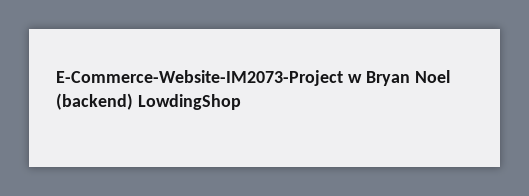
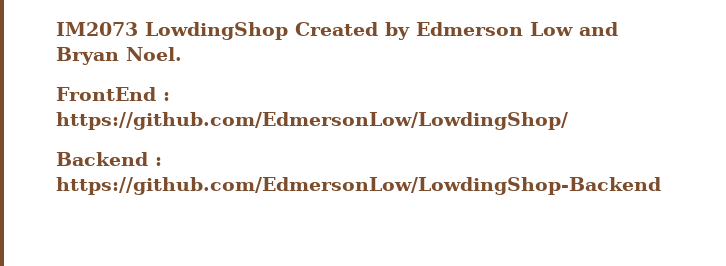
- E-Commerce-Website-IM2073-Project w Bryan Noel (backend) LowdingShop
+ IM2073 LowdingShop Created by Edmerson Low and Bryan Noel.
+ FrontEnd : https://github.com/EdmersonLow/LowdingShop/
+ Backend : https://github.com/EdmersonLow/LowdingShop-Backend

